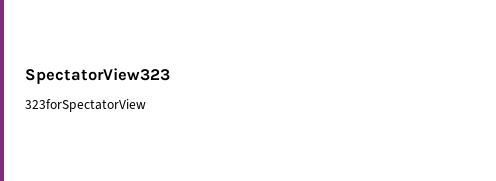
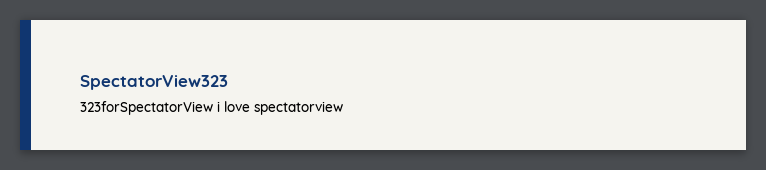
- 323forSpectatorView
+ 323forSpectatorView i love spectatorview

